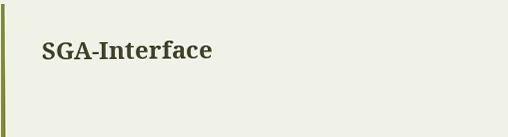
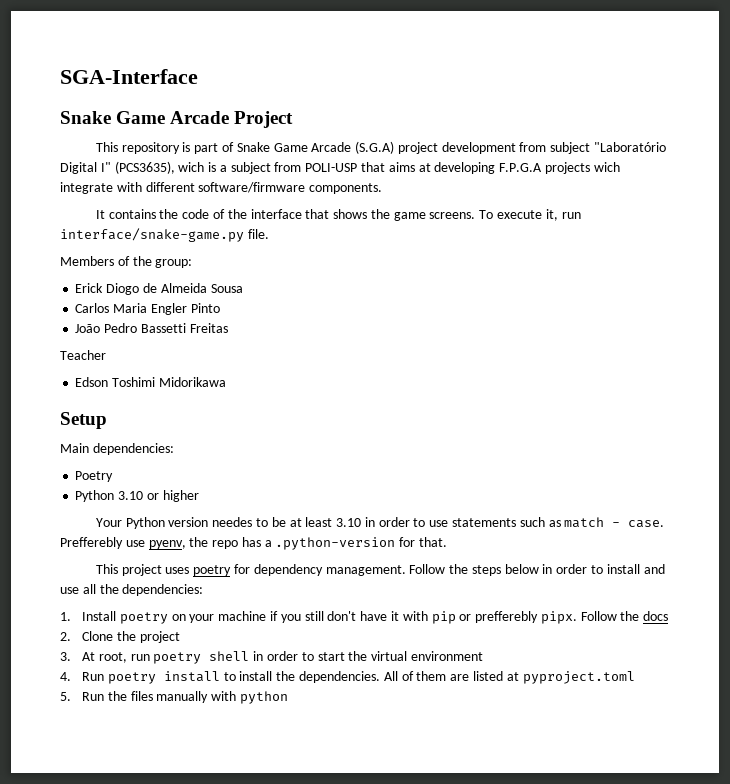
+ Snake Game Arcade Project
+ This repository is part of Snake Game Arcade (S.G.A) project development from subject "Laboratório Digital I" (PCS3635), wich is a subject from POLI-USP that aims at developing F.P.G.A projects wich integrate with different software/firmware components.
+ It contains the code of the interface that shows the game screens. To execute it, run interface/snake-game.py file.
+ Members of the group:
+ Erick Diogo de Almeida Sousa
+ Carlos Maria Engler Pinto
+ João Pedro Bassetti Freitas
+ Teacher
+ Edson Toshimi Midorikawa
+ Setup
+ Main dependencies:
+ Poetry
+ Python 3.10 or higher
+ Your Python version needes to be at least 3.10 in order to use statements such as match - case. Prefferebly use pyenv, the repo has a .python-version for that.
+ This project uses poetry for dependency management. Follow the steps below in order to install and use all the dependencies:
+ 1. Install poetry on your machine if you still don't have it with pip or prefferebly pipx. Follow the docs
+ 2. Clone the project
+ 3. At root, run poetry shell in order to start the virtual environment
+ 4. Run poetry install to install the dependencies. All of them are listed at pyproject.toml
+ 5. Run the files manually with python

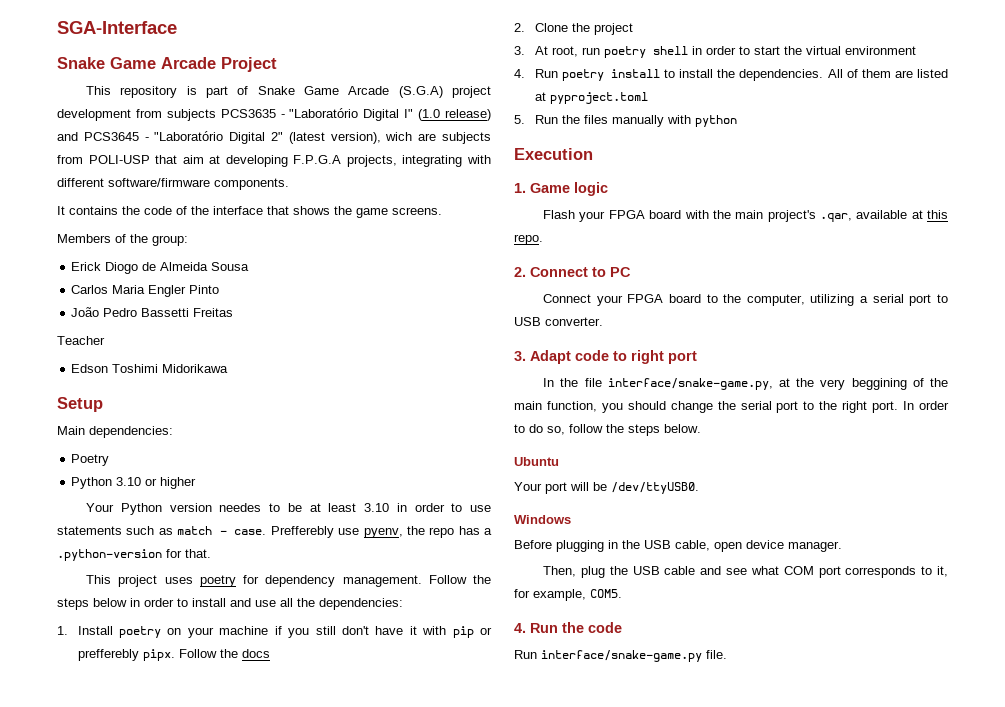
- This repository is part of Snake Game Arcade (S.G.A) project development from subject "Laboratório Digital I" (PCS3635), wich is a subject from POLI-USP that aims at developing F.P.G.A projects wich integrate with different software/firmware components.
+ This repository is part of Snake Game Arcade (S.G.A) project development from subjects PCS3635 - "Laboratório Digital I" (1.0 release) and PCS3645 - "Laboratório Digital 2" (latest version), wich are subjects from POLI-USP that aim at developing F.P.G.A projects, integrating with different software/firmware components.
- To execute it, run interface/snake-game.py file.
+ Execution
+ 1. Game logic
+ Flash your FPGA board with the main project's .qar, available at this repo.
+ 2. Connect to PC
+ Connect your FPGA board to the computer, utilizing a serial port to USB converter.
+ 3. Adapt code to right port
+ In the file interface/snake-game.py, at the very beggining of the main function, you should change the serial port to the right port. In order to do so, follow the steps below.
+ Ubuntu
+ Your port will be /dev/ttyUSB0.
+ Windows
+ Before plugging in the USB cable, open device manager.
+ Then, plug the USB cable and see what COM port corresponds to it, for example, COM5.
+ 4. Run the code
+ Run interface/snake-game.py file.

